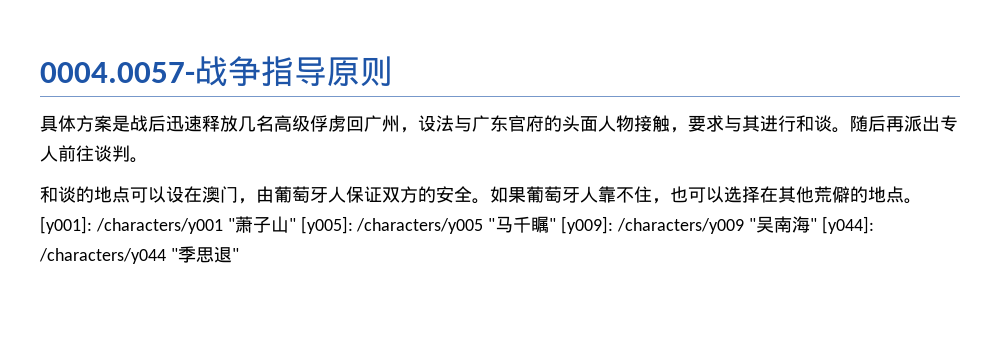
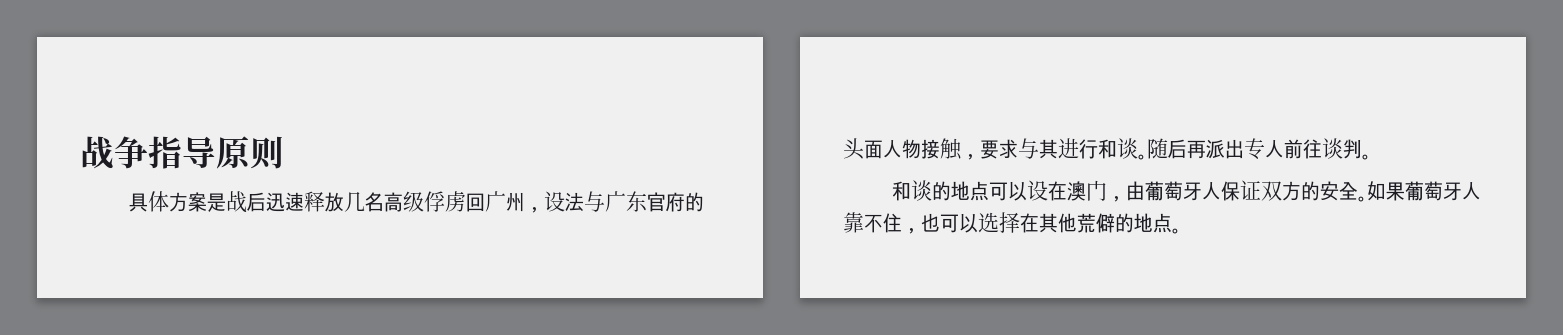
- 0004.0057-战争指导原则
+ 战争指导原则
- [y001]: /characters/y001 "萧子山" [y005]: /characters/y005 "马千瞩" [y009]: /characters/y009 "吴南海" [y044]: /characters/y044 "季思退"

